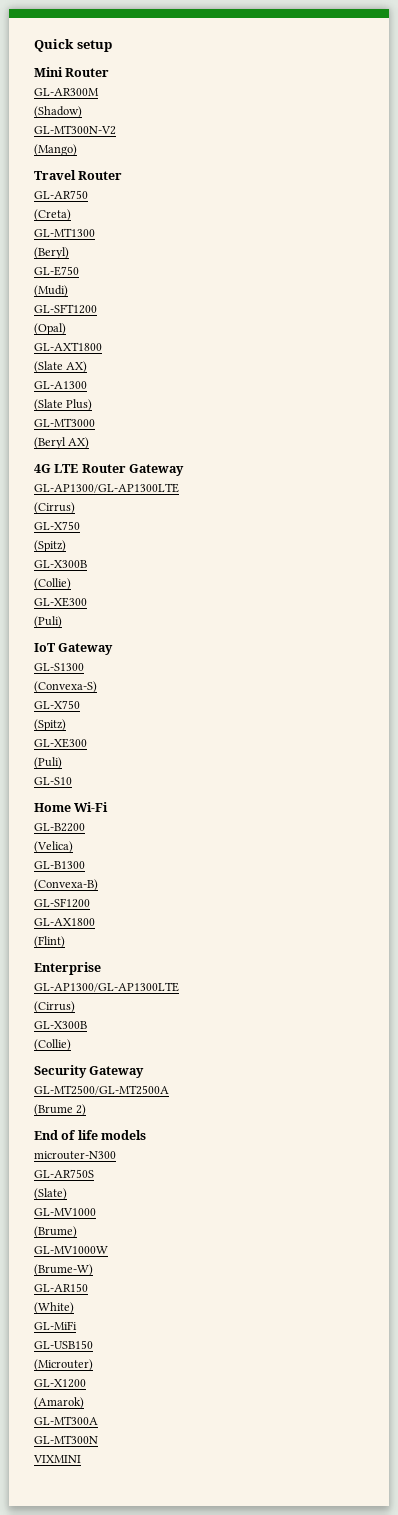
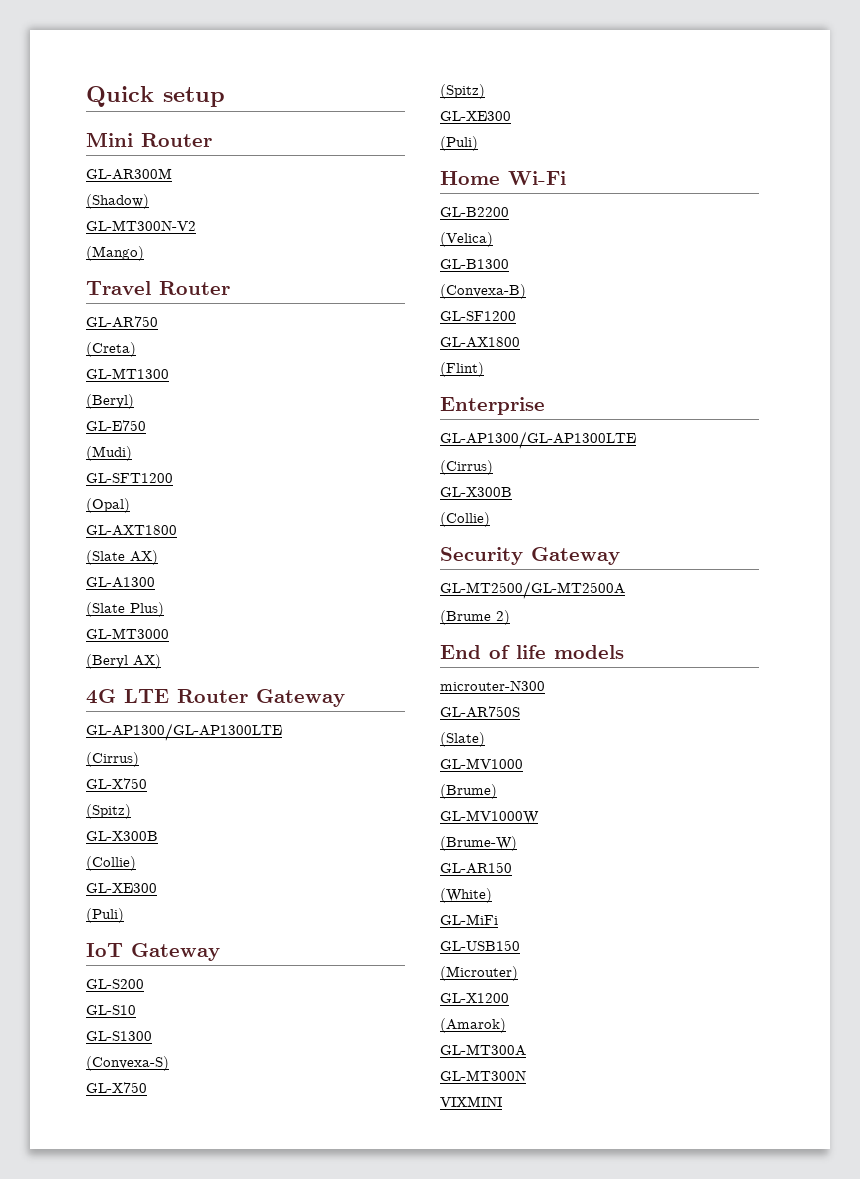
+ GL-S200
+ GL-S10
- GL-S10

